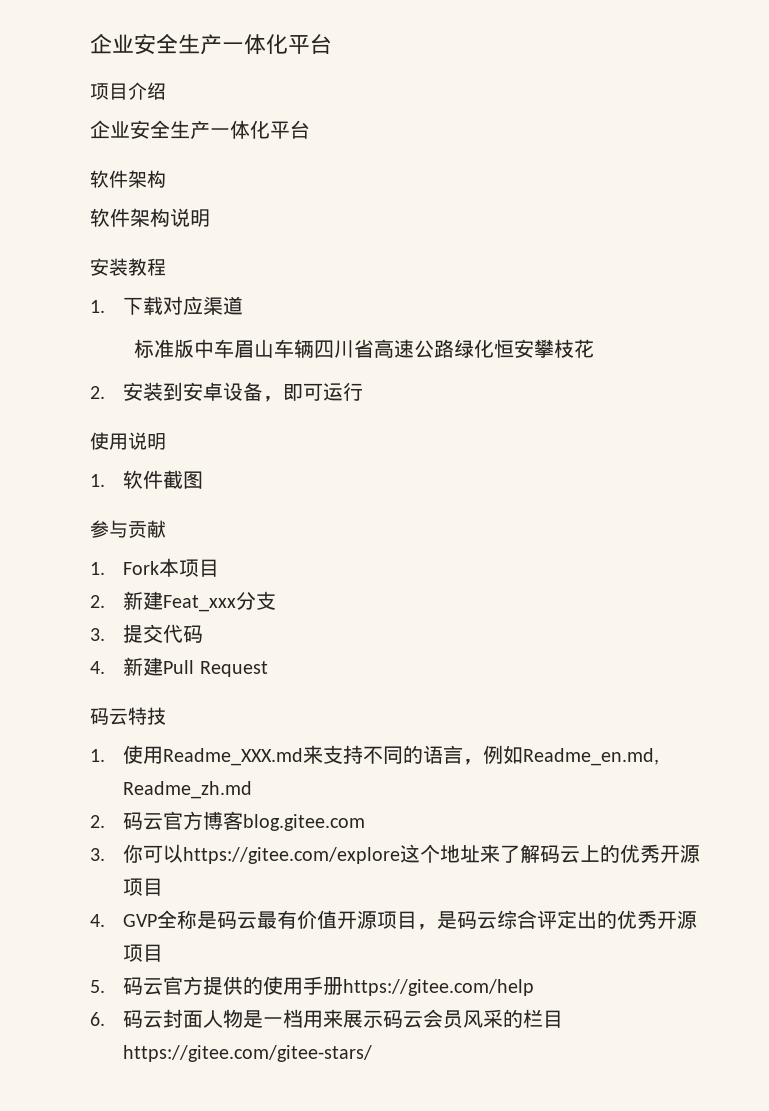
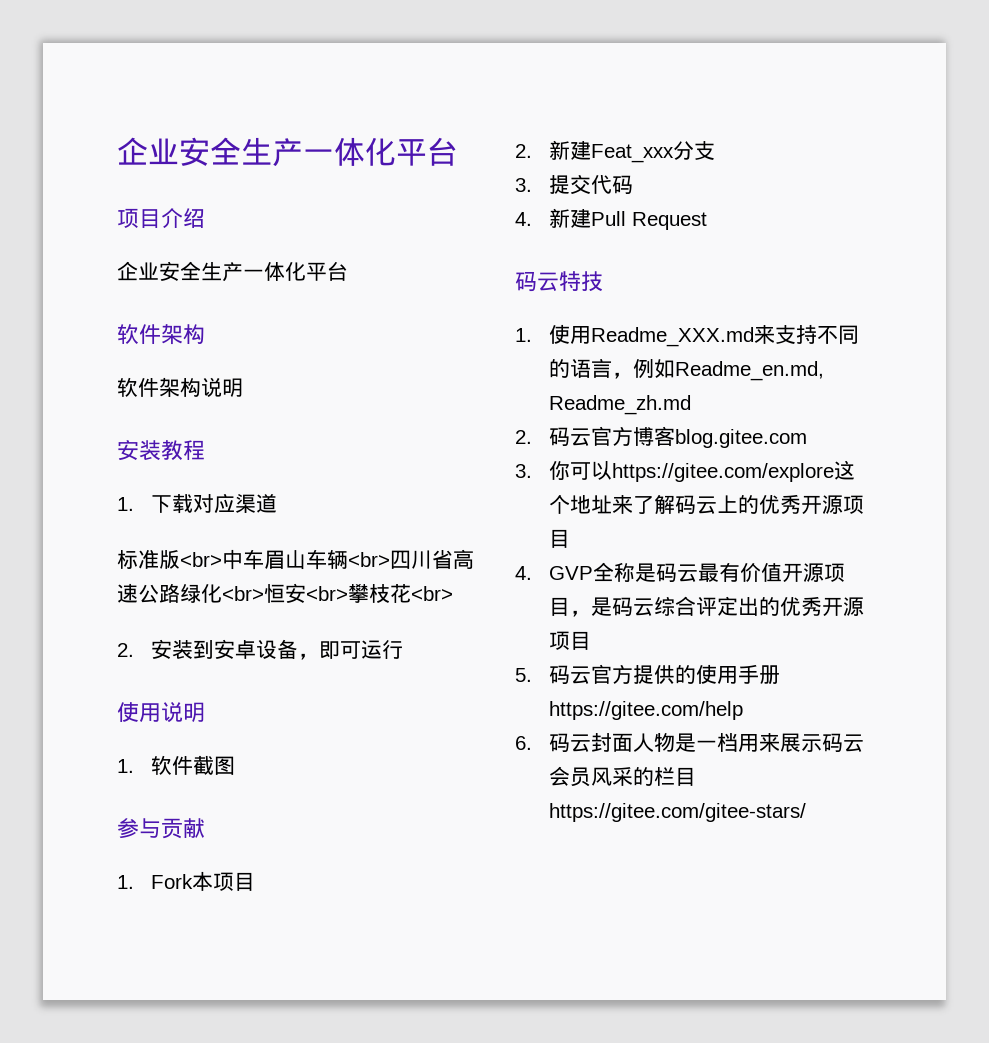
- 标准版中车眉山车辆四川省高速公路绿化恒安攀枝花
+ 标准版<br>中车眉山车辆<br>四川省高速公路绿化<br>恒安<br>攀枝花<br>

